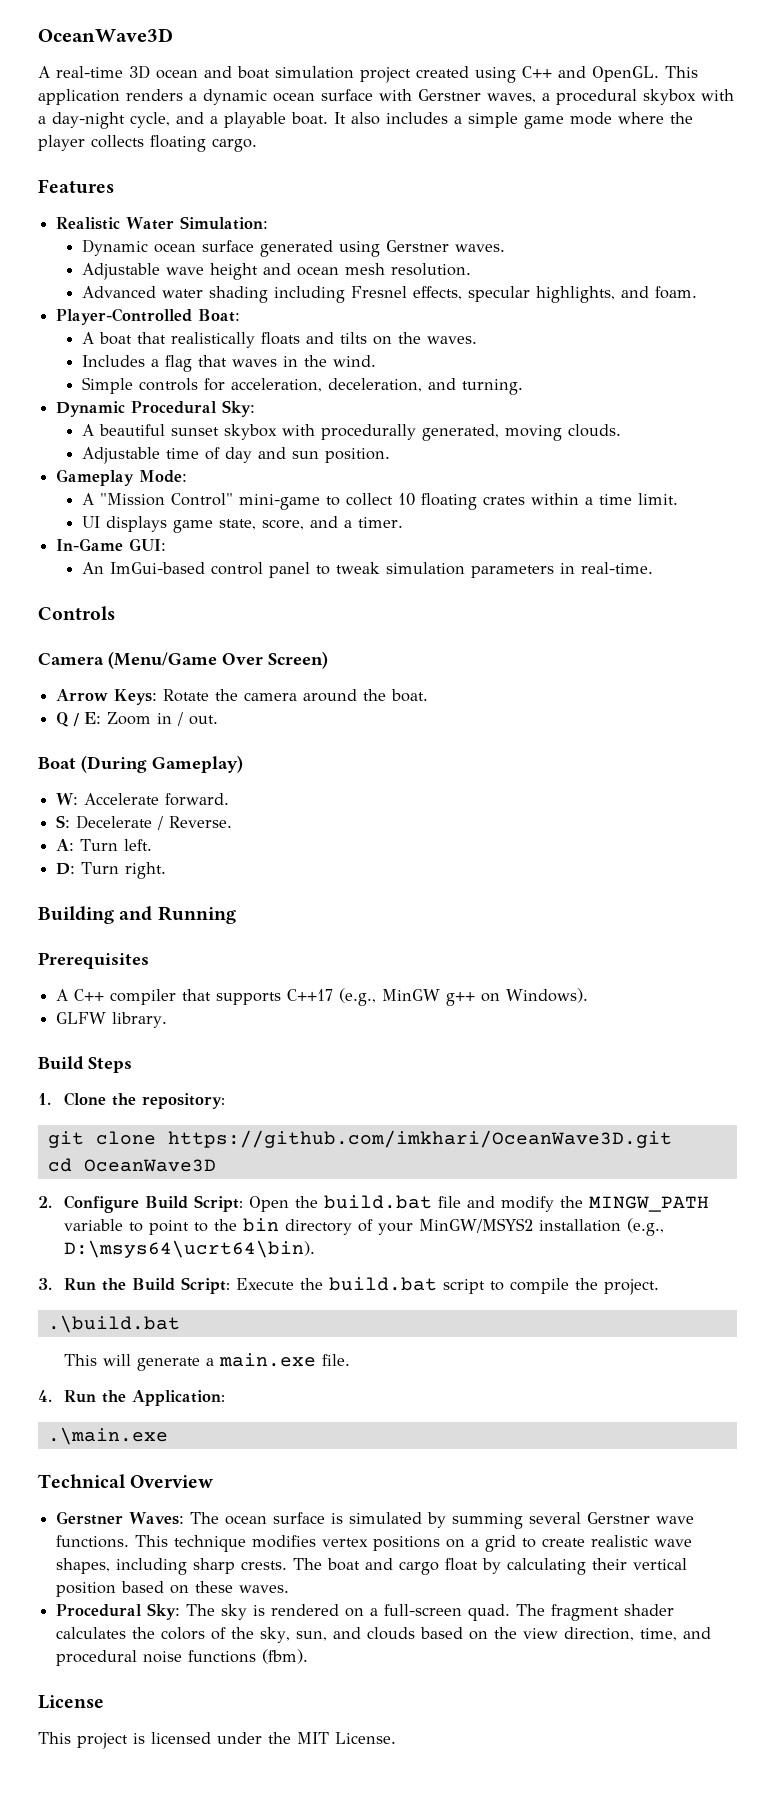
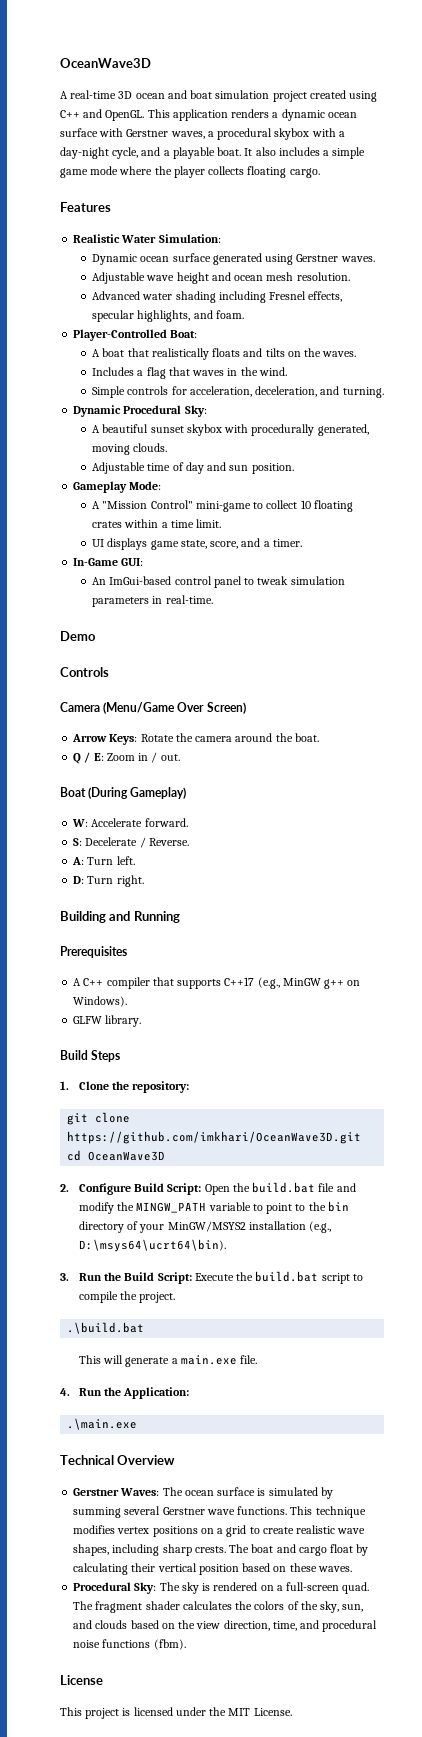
+ Demo

